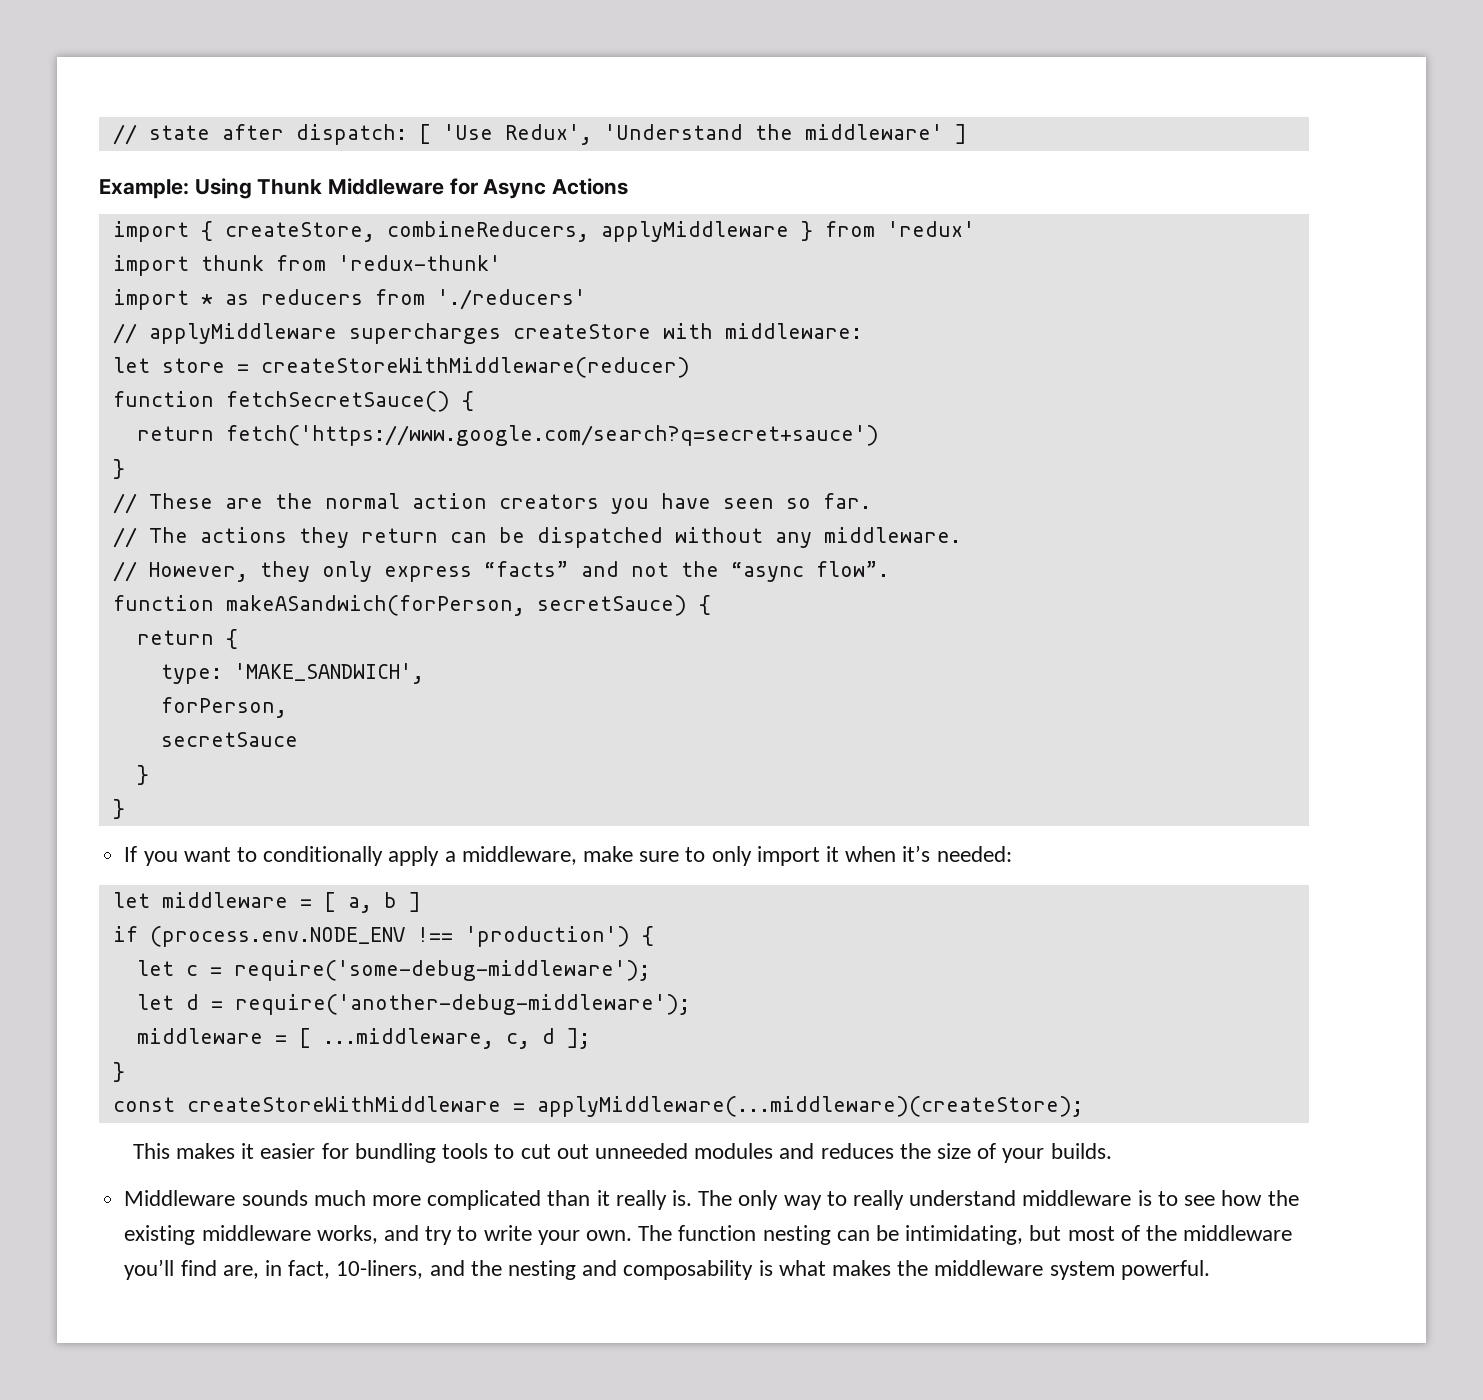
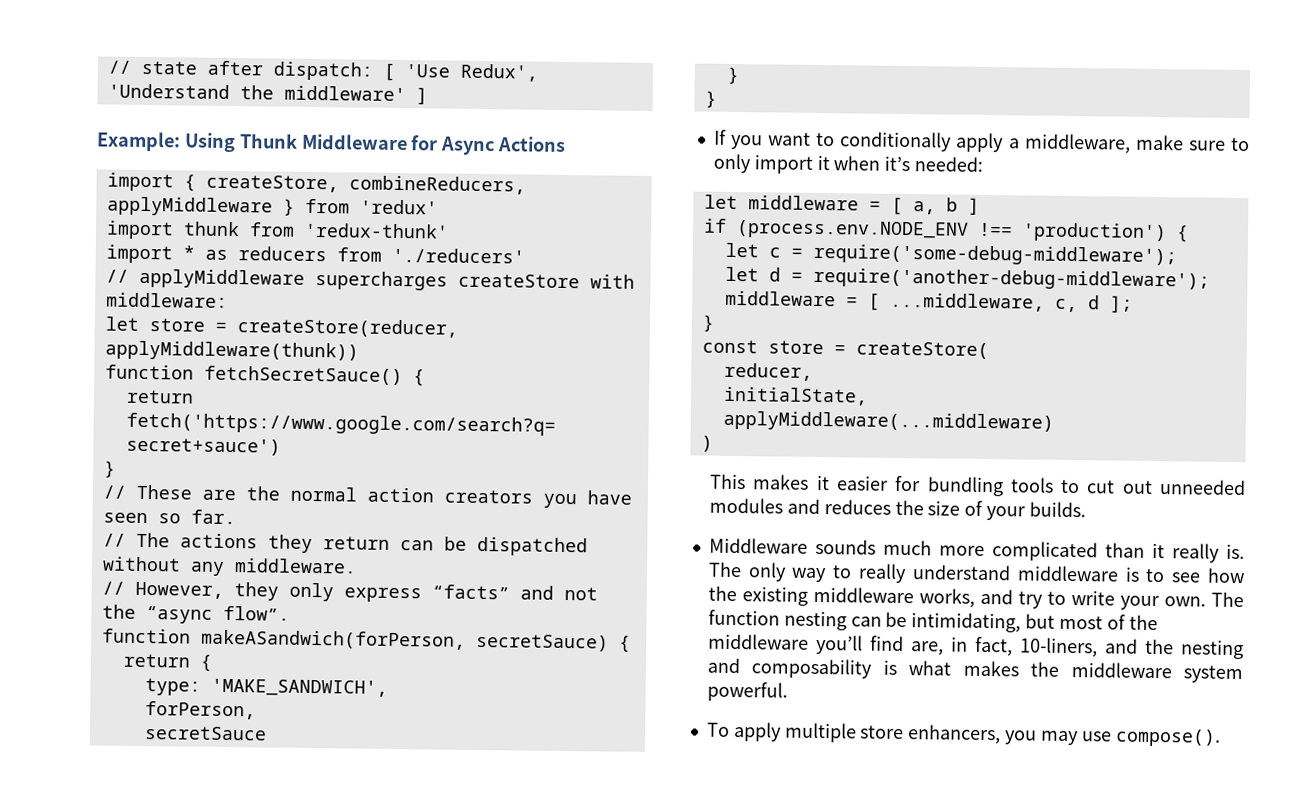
- let store = createStoreWithMiddleware(reducer)
+ let store = createStore(reducer, applyMiddleware(thunk))
- const createStoreWithMiddleware = applyMiddleware(...middleware)(createStore);
+ const store = createStore(
+ reducer,
+ initialState,
+ applyMiddleware(...middleware)
+ )
+ To apply multiple store enhancers, you may use compose().

